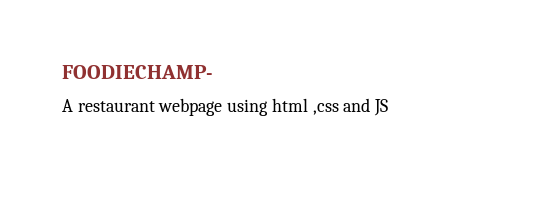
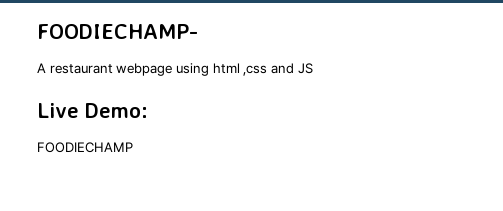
+ Live Demo:
+ FOODIECHAMP

